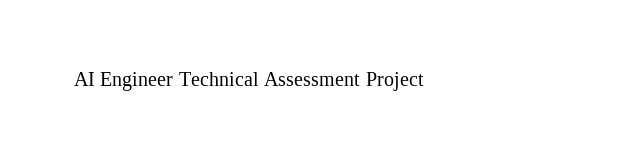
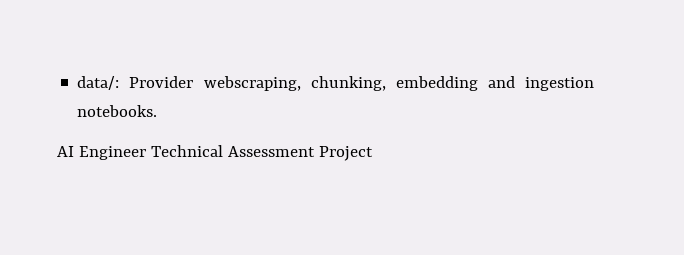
+ data/: Provider webscraping, chunking, embedding and ingestion notebooks.

